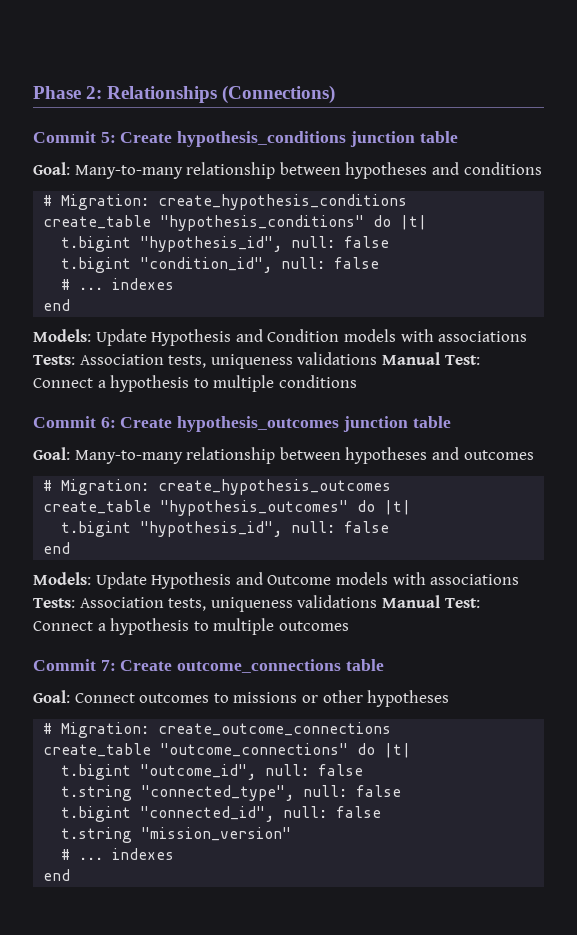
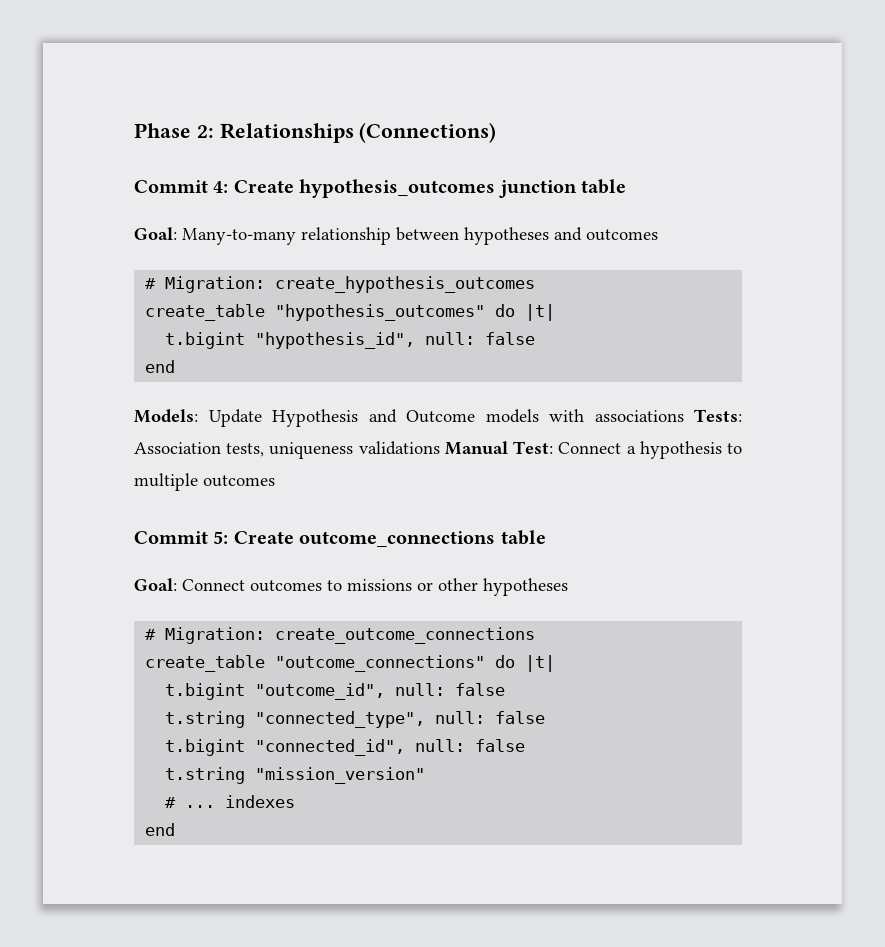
- Commit 5: Create hypothesis_conditions junction table
- Goal: Many-to-many relationship between hypotheses and conditions
- # Migration: create_hypothesis_conditions
- create_table "hypothesis_conditions" do |t|
- t.bigint "hypothesis_id", null: false
- t.bigint "condition_id", null: false
- # ... indexes
- end
- Models: Update Hypothesis and Condition models with associations Tests: Association tests, uniqueness validations Manual Test: Connect a hypothesis to multiple conditions
- Commit 6: Create hypothesis_outcomes junction table
+ Commit 4: Create hypothesis_outcomes junction table
- Commit 7: Create outcome_connections table
+ Commit 5: Create outcome_connections table

